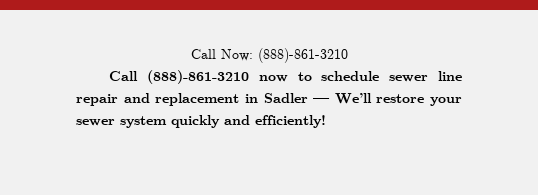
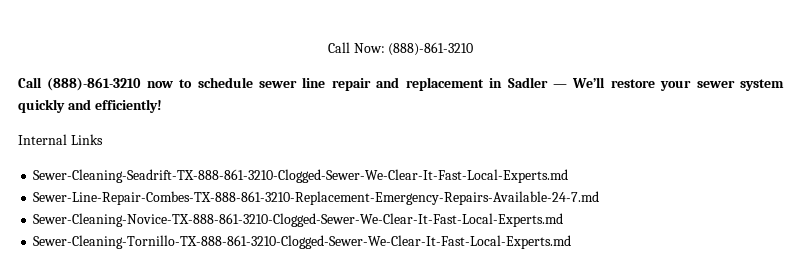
+ Internal Links
+ Sewer-Cleaning-Seadrift-TX-888-861-3210-Clogged-Sewer-We-Clear-It-Fast-Local-Experts.md
+ Sewer-Line-Repair-Combes-TX-888-861-3210-Replacement-Emergency-Repairs-Available-24-7.md
+ Sewer-Cleaning-Novice-TX-888-861-3210-Clogged-Sewer-We-Clear-It-Fast-Local-Experts.md
+ Sewer-Cleaning-Tornillo-TX-888-861-3210-Clogged-Sewer-We-Clear-It-Fast-Local-Experts.md

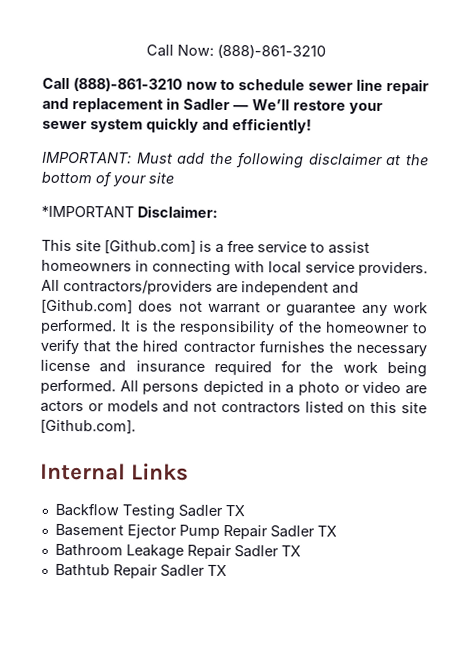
+ IMPORTANT: Must add the following disclaimer at the bottom of your site
+ *IMPORTANT Disclaimer:
+ This site [Github.com] is a free service to assist homeowners in connecting with local service providers. All contractors/providers are independent and [Github.com] does not warrant or guarantee any work performed. It is the responsibility of the homeowner to verify that the hired contractor furnishes the necessary license and insurance required for the work being performed. All persons depicted in a photo or video are actors or models and not contractors listed on this site [Github.com].
  Internal Links
- Sewer-Cleaning-Seadrift-TX-888-861-3210-Clogged-Sewer-We-Clear-It-Fast-Local-Experts.md
- Sewer-Line-Repair-Combes-TX-888-861-3210-Replacement-Emergency-Repairs-Available-24-7.md
- Sewer-Cleaning-Novice-TX-888-861-3210-Clogged-Sewer-We-Clear-It-Fast-Local-Experts.md
- Sewer-Cleaning-Tornillo-TX-888-861-3210-Clogged-Sewer-We-Clear-It-Fast-Local-Experts.md
+ Backflow Testing Sadler TX
+ Basement Ejector Pump Repair Sadler TX
+ Bathroom Leakage Repair Sadler TX
+ Bathtub Repair Sadler TX

